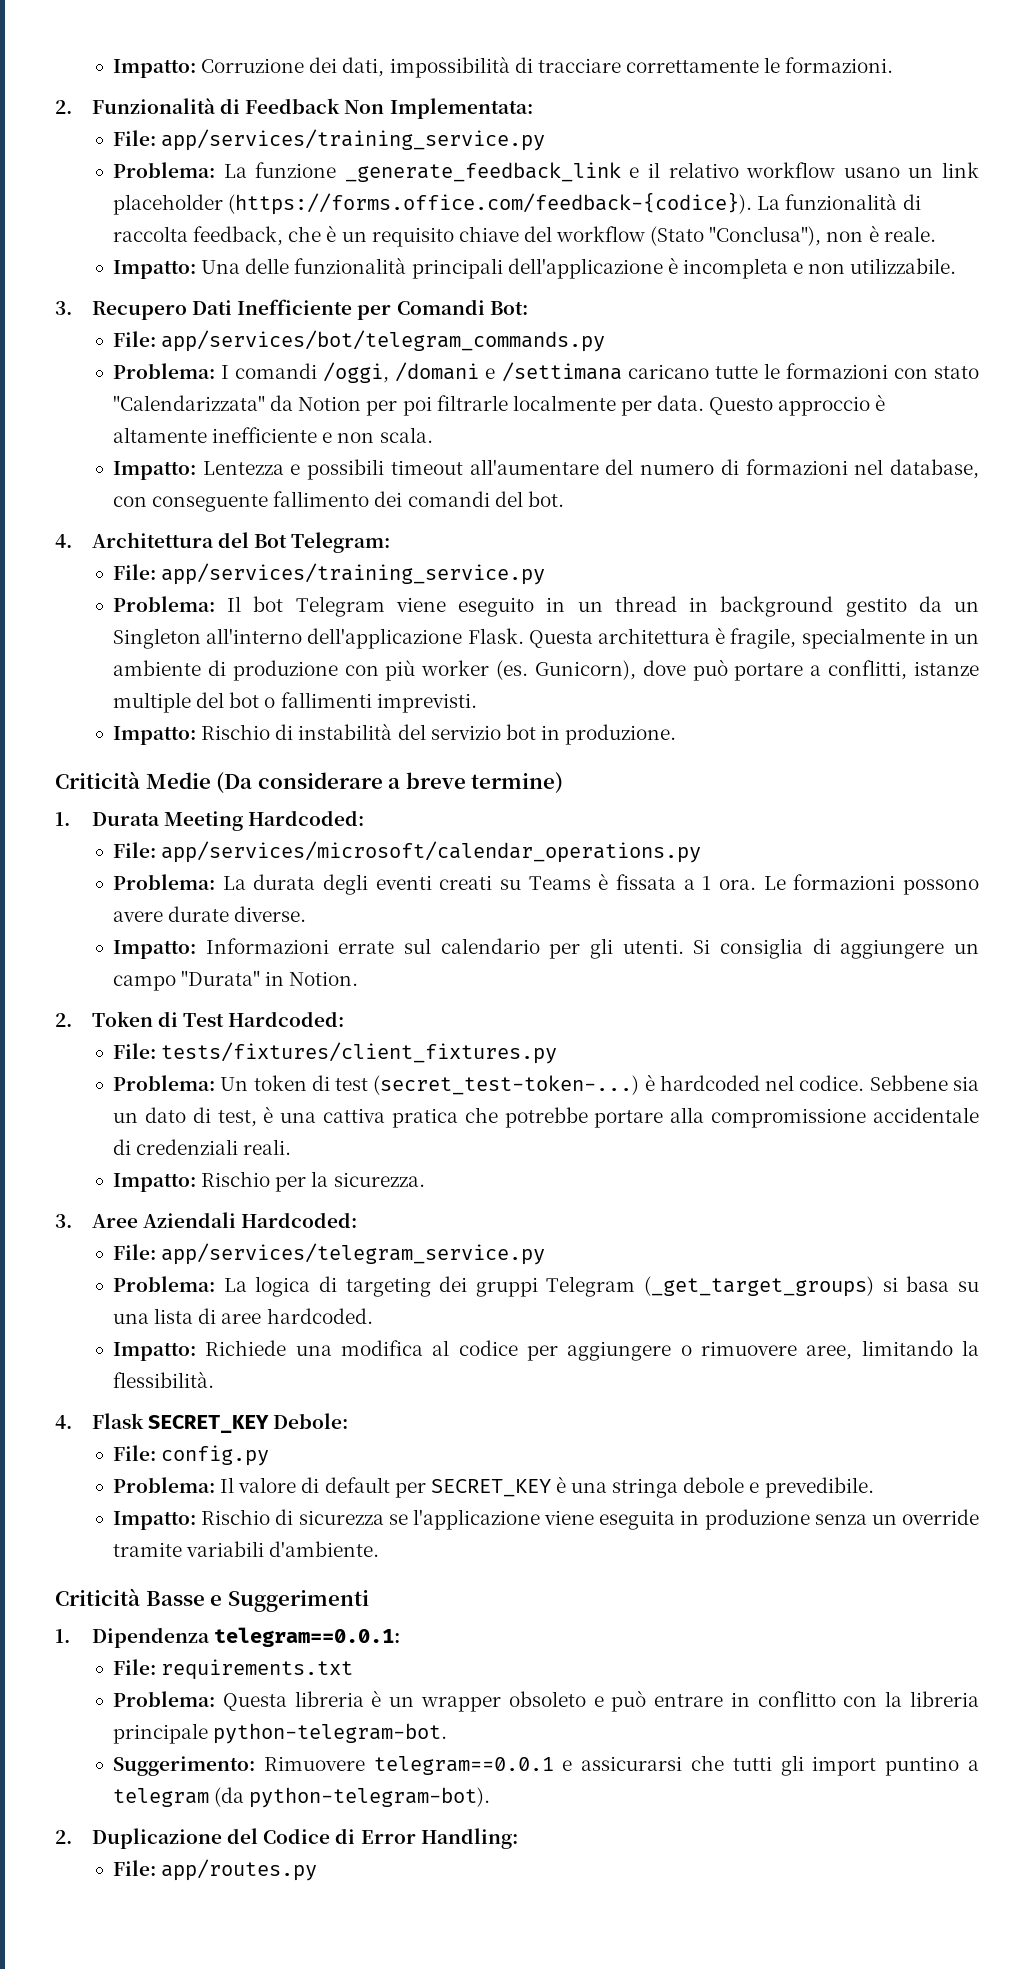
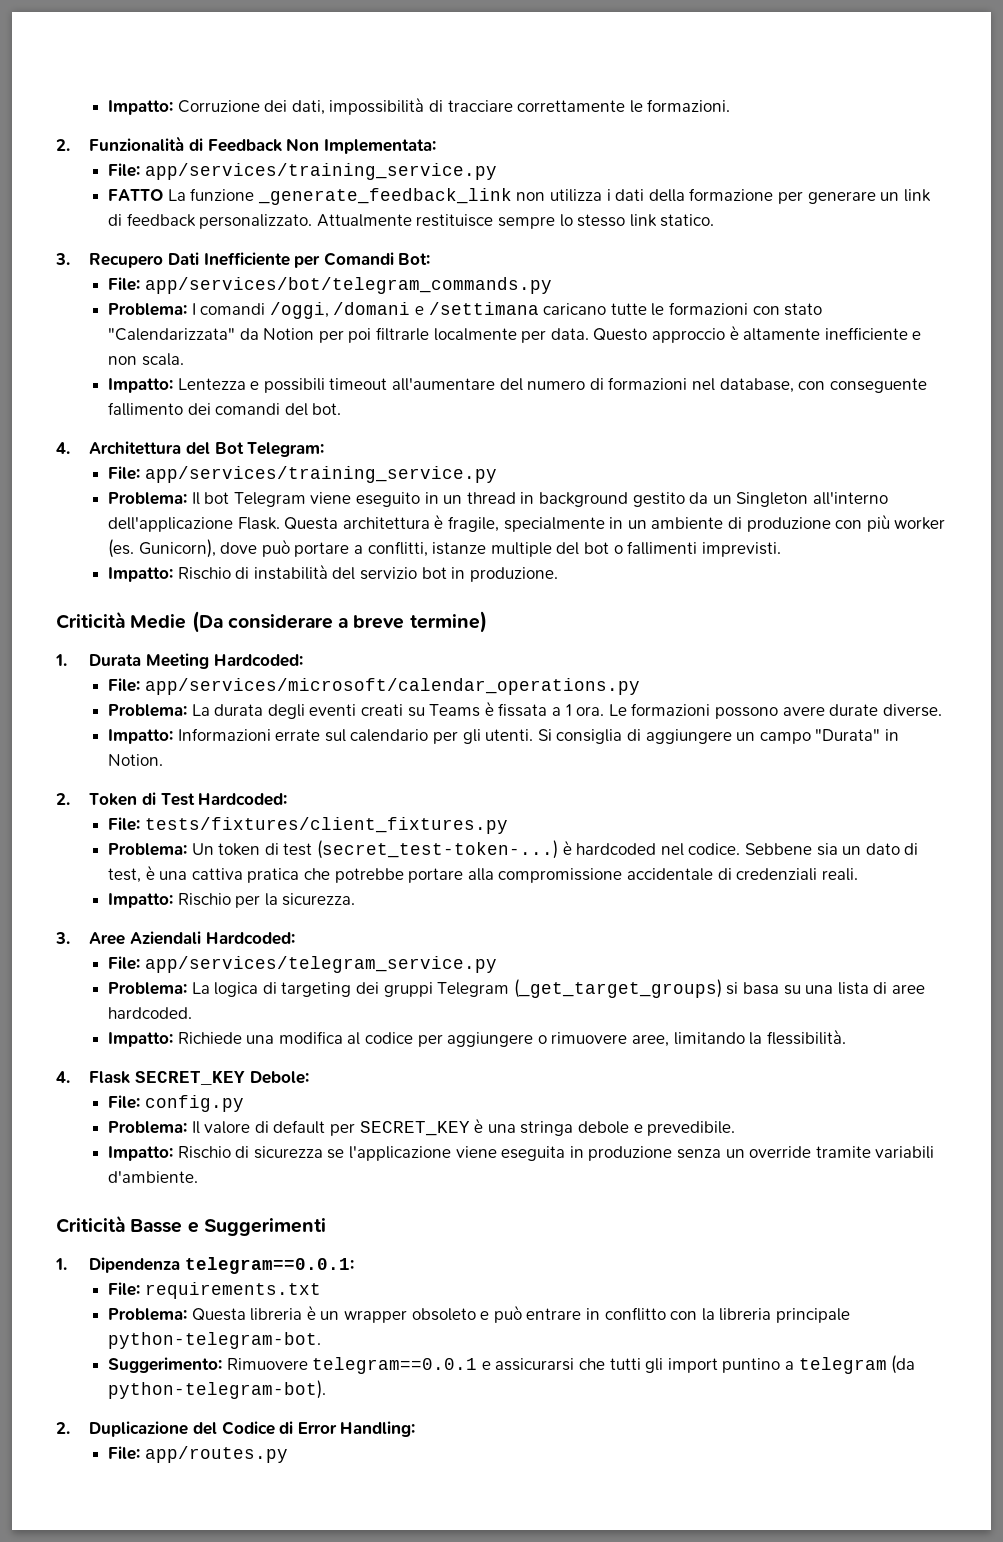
- Problema: La funzione _generate_feedback_link e il relativo workflow usano un link placeholder (https://forms.office.com/feedback-{codice}). La funzionalità di raccolta feedback, che è un requisito chiave del workflow (Stato "Conclusa"), non è reale.
- Impatto: Una delle funzionalità principali dell'applicazione è incompleta e non utilizzabile.
+ FATTO La funzione _generate_feedback_link non utilizza i dati della formazione per generare un link di feedback personalizzato. Attualmente restituisce sempre lo stesso link statico.

